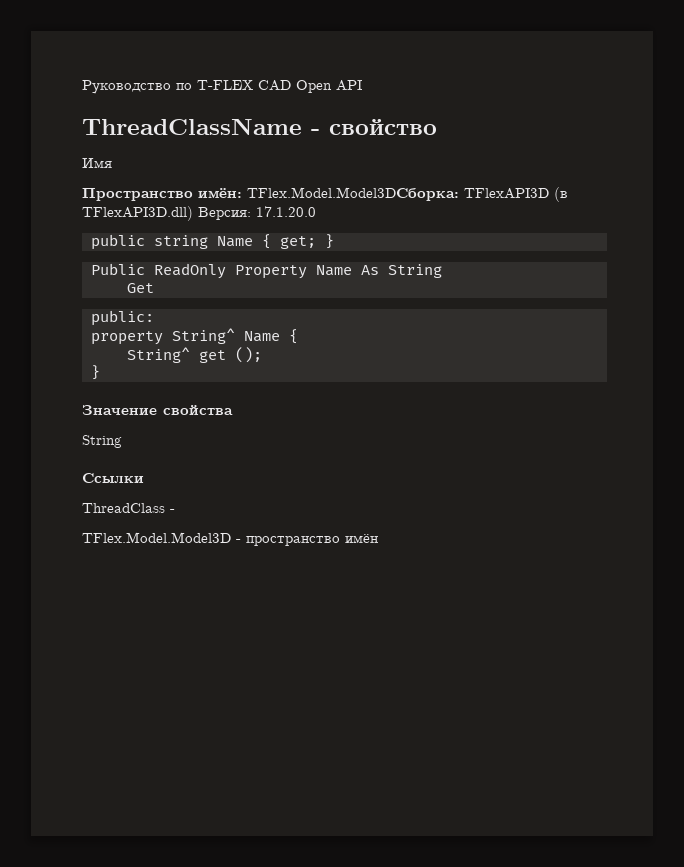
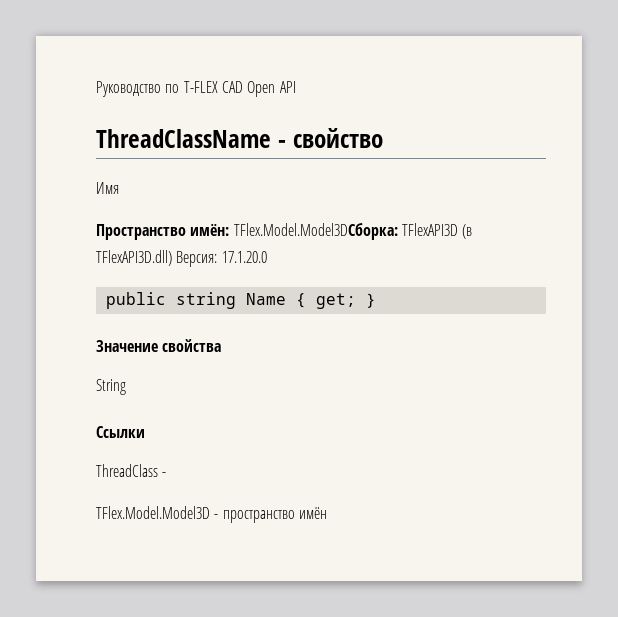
- Public ReadOnly Property Name As String
- Get
- public:
- property String^ Name {
- String^ get ();
- }

